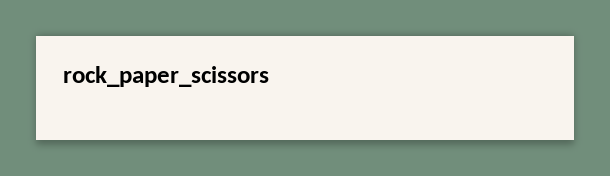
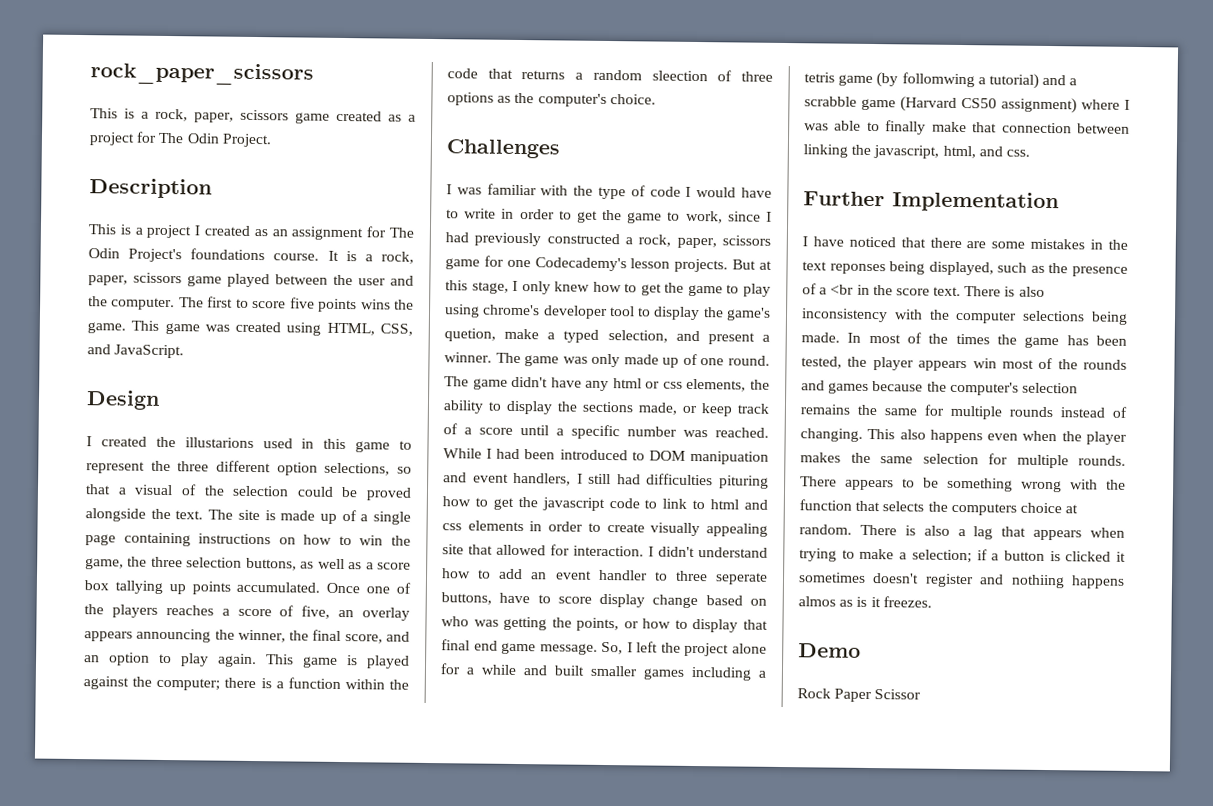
+ This is a rock, paper, scissors game created as a project for The Odin Project.
+ Description
+ This is a project I created as an assignment for The Odin Project's foundations course. It is a rock, paper, scissors game played between the user and the computer. The first to score five points wins the game. This game was created using HTML, CSS, and JavaScript.
+ Design
+ I created the illustarions used in this game to represent the three different option selections, so that a visual of the selection could be proved alongside the text. The site is made up of a single page containing instructions on how to win the game, the three selection buttons, as well as a score box tallying up points accumulated. Once one of the players reaches a score of five, an overlay appears announcing the winner, the final score, and an option to play again. This game is played against the computer; there is a function within the code that returns a random sleection of three options as the computer's choice.
+ Challenges
+ I was familiar with the type of code I would have to write in order to get the game to work, since I had previously constructed a rock, paper, scissors game for one Codecademy's lesson projects. But at this stage, I only knew how to get the game to play using chrome's developer tool to display the game's quetion, make a typed selection, and present a winner. The game was only made up of one round. The game didn't have any html or css elements, the ability to display the sections made, or keep track of a score until a specific number was reached. While I had been introduced to DOM manipuation and event handlers, I still had difficulties pituring how to get the javascript code to link to html and css elements in order to create visually appealing site that allowed for interaction. I didn't understand how to add an event handler to three seperate buttons, have to score display change based on who was getting the points, or how to display that final end game message. So, I left the project alone for a while and built smaller games including a tetris game (by follomwing a tutorial) and a scrabble game (Harvard CS50 assignment) where I was able to finally make that connection between linking the javascript, html, and css.
+ Further Implementation
+ I have noticed that there are some mistakes in the text reponses being displayed, such as the presence of a <br in the score text. There is also inconsistency with the computer selections being made. In most of the times the game has been tested, the player appears win most of the rounds and games because the computer's selection remains the same for multiple rounds instead of changing. This also happens even when the player makes the same selection for multiple rounds. There appears to be something wrong with the function that selects the computers choice at random. There is also a lag that appears when trying to make a selection; if a button is clicked it sometimes doesn't register and nothiing happens almos as is it freezes.
+ Demo
+ Rock Paper Scissor

